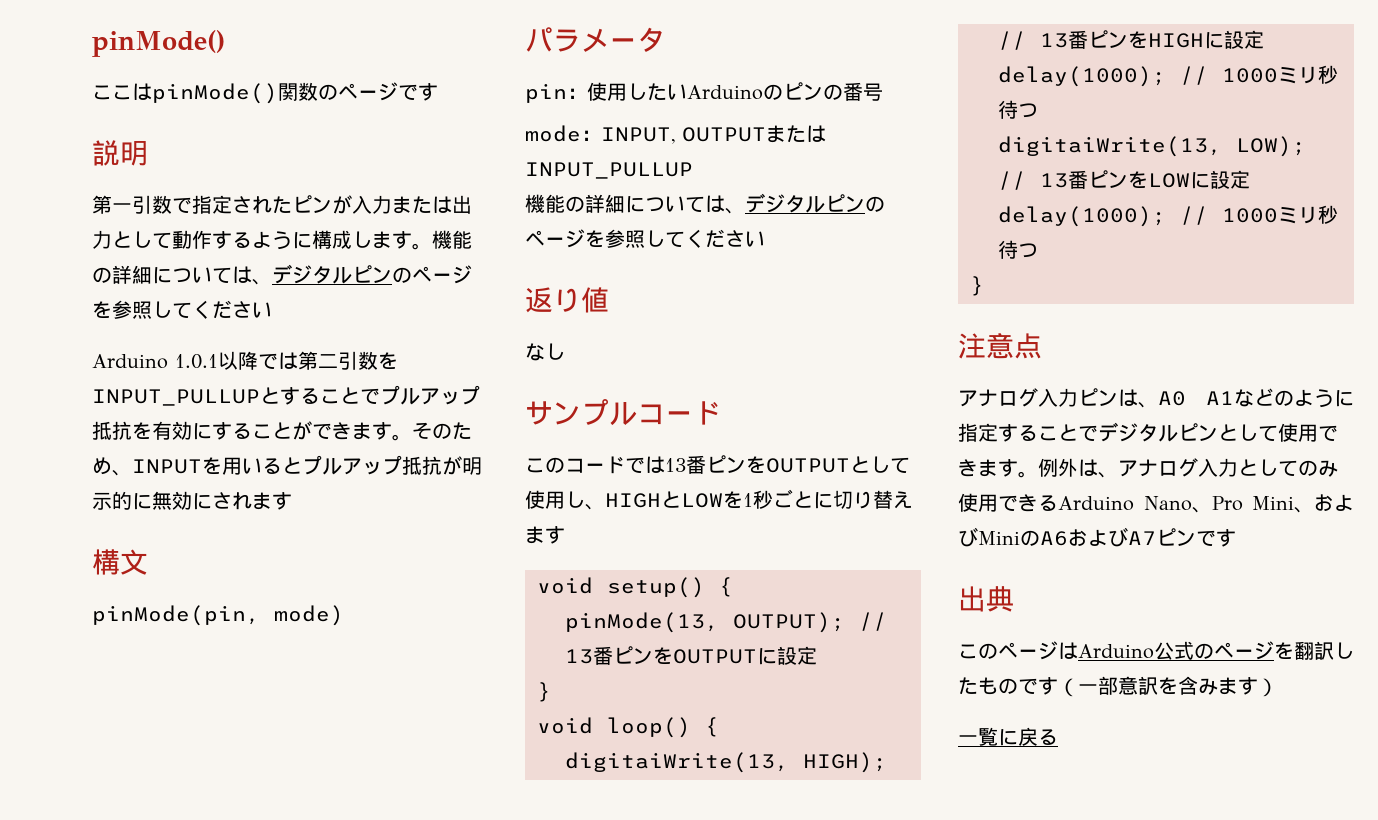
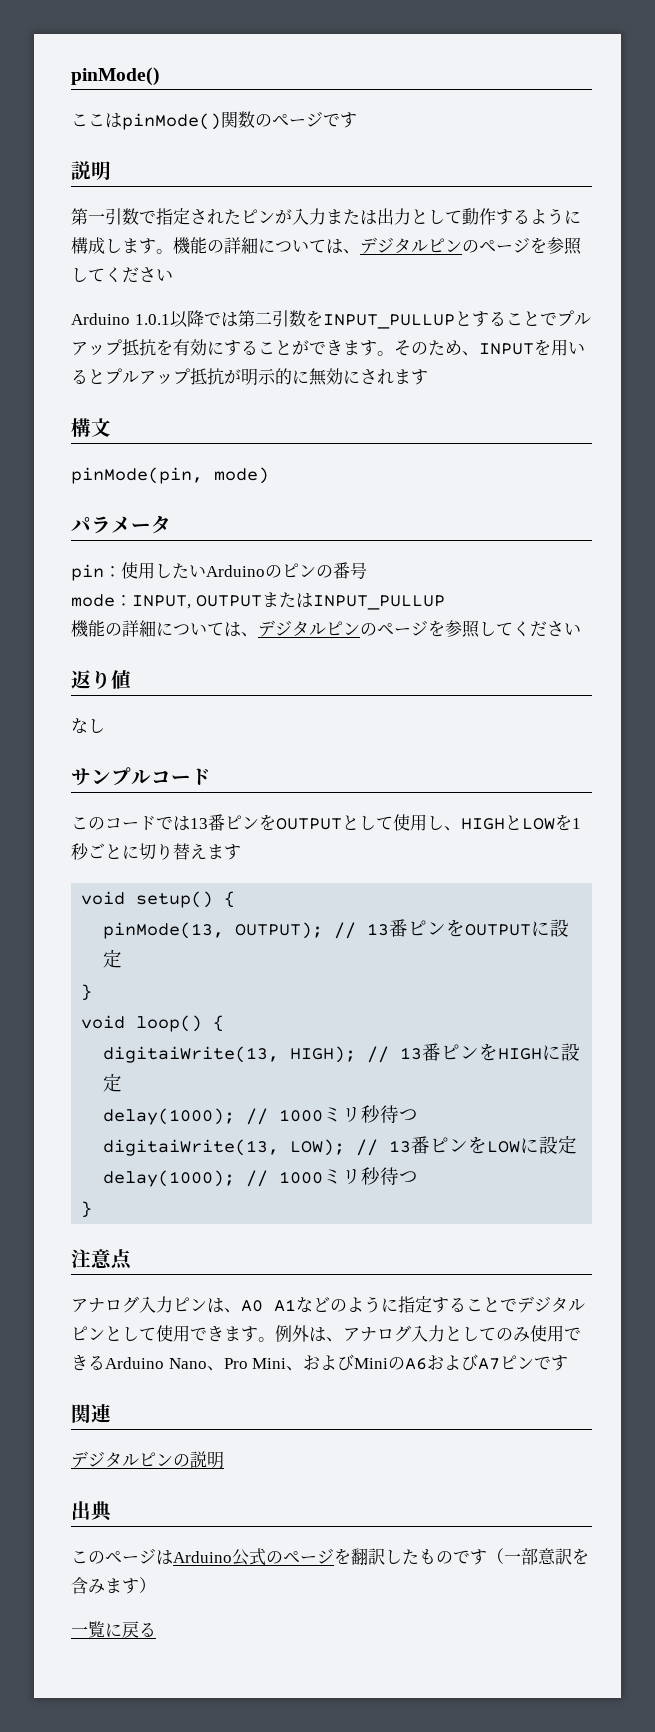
+ 関連
+ デジタルピンの説明

